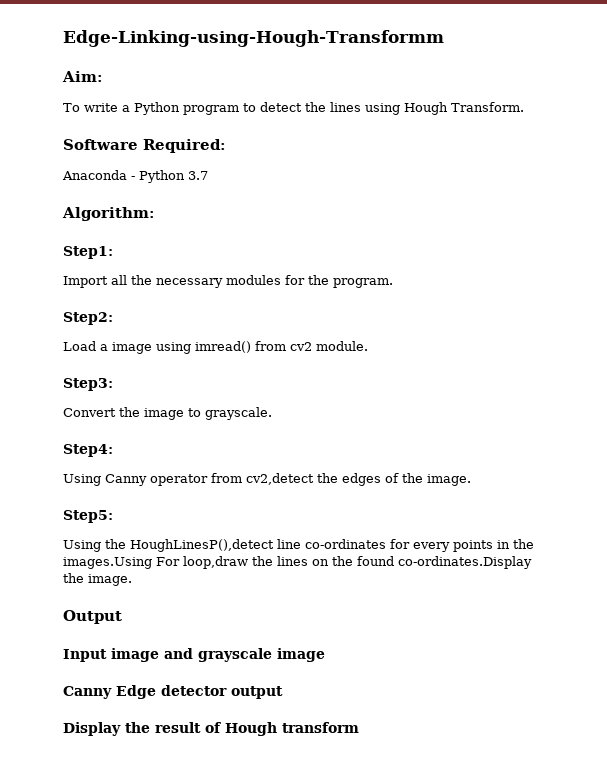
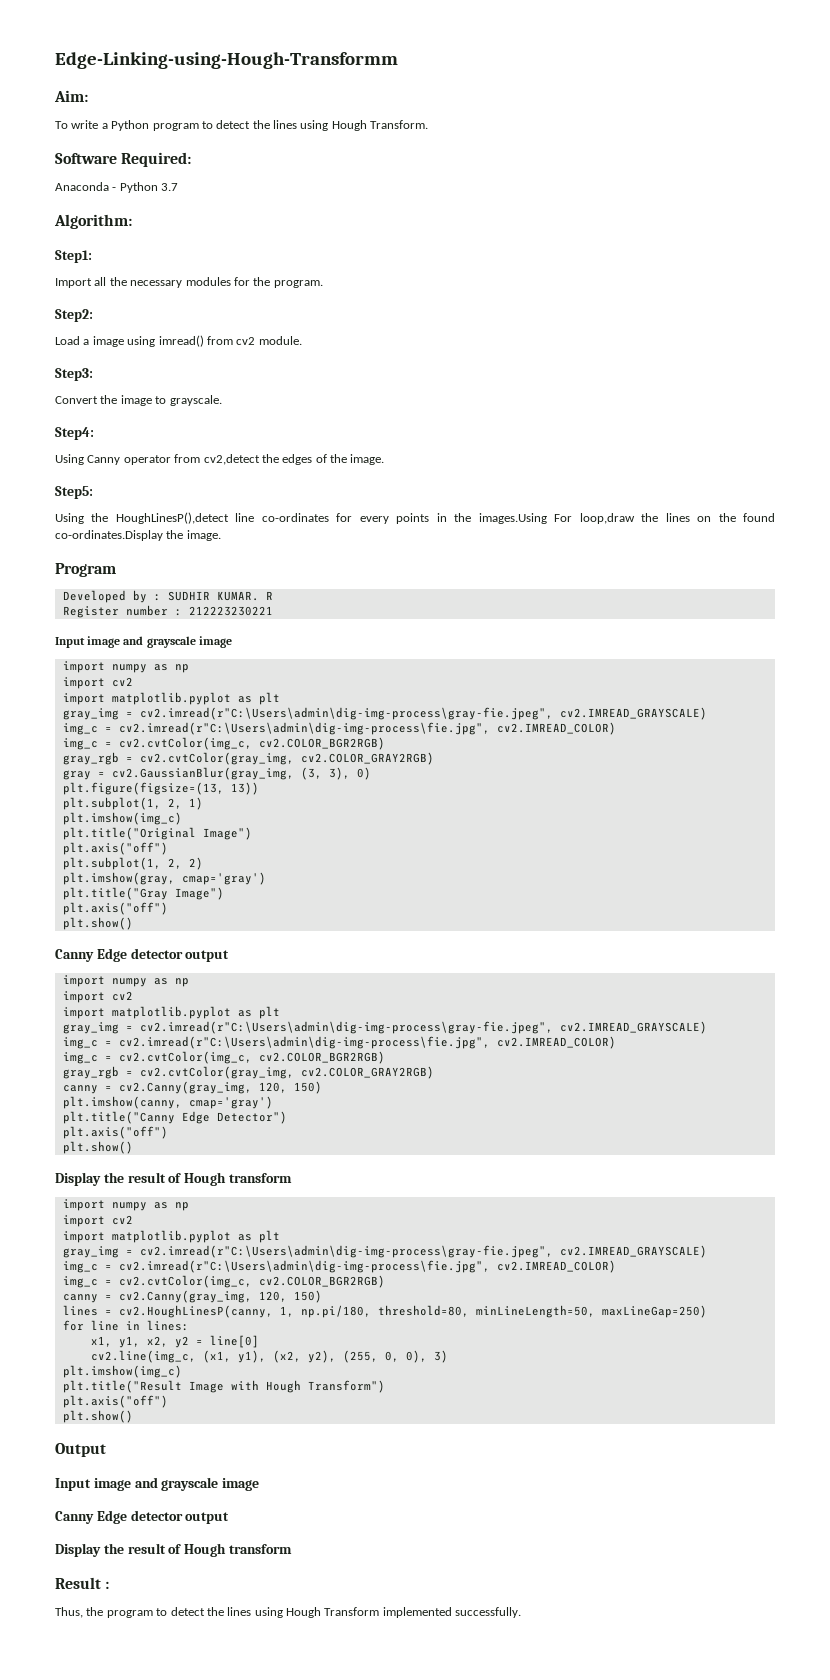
+ Program
+ Developed by : SUDHIR KUMAR. R
+ Register number : 212223230221
+ Input image and grayscale image
+ import numpy as np
+ import cv2
+ import matplotlib.pyplot as plt
+ gray_img = cv2.imread(r"C:\Users\admin\dig-img-process\gray-fie.jpeg", cv2.IMREAD_GRAYSCALE)
+ img_c = cv2.imread(r"C:\Users\admin\dig-img-process\fie.jpg", cv2.IMREAD_COLOR)
+ img_c = cv2.cvtColor(img_c, cv2.COLOR_BGR2RGB)
+ gray_rgb = cv2.cvtColor(gray_img, cv2.COLOR_GRAY2RGB)
+ gray = cv2.GaussianBlur(gray_img, (3, 3), 0)
+ plt.figure(figsize=(13, 13))
+ plt.subplot(1, 2, 1)
+ plt.imshow(img_c)
+ plt.title("Original Image")
+ plt.axis("off")
+ plt.subplot(1, 2, 2)
+ plt.imshow(gray, cmap='gray')
+ plt.title("Gray Image")
+ plt.axis("off")
+ plt.show()
+ Canny Edge detector output
+ import numpy as np
+ import cv2
+ import matplotlib.pyplot as plt
+ gray_img = cv2.imread(r"C:\Users\admin\dig-img-process\gray-fie.jpeg", cv2.IMREAD_GRAYSCALE)
+ img_c = cv2.imread(r"C:\Users\admin\dig-img-process\fie.jpg", cv2.IMREAD_COLOR)
+ img_c = cv2.cvtColor(img_c, cv2.COLOR_BGR2RGB)
+ gray_rgb = cv2.cvtColor(gray_img, cv2.COLOR_GRAY2RGB)
+ canny = cv2.Canny(gray_img, 120, 150)
+ plt.imshow(canny, cmap='gray')
+ plt.title("Canny Edge Detector")
+ plt.axis("off")
+ plt.show()
+ Display the result of Hough transform
+ import numpy as np
+ import cv2
+ import matplotlib.pyplot as plt
+ gray_img = cv2.imread(r"C:\Users\admin\dig-img-process\gray-fie.jpeg", cv2.IMREAD_GRAYSCALE)
+ img_c = cv2.imread(r"C:\Users\admin\dig-img-process\fie.jpg", cv2.IMREAD_COLOR)
+ img_c = cv2.cvtColor(img_c, cv2.COLOR_BGR2RGB)
+ canny = cv2.Canny(gray_img, 120, 150)
+ lines = cv2.HoughLinesP(canny, 1, np.pi/180, threshold=80, minLineLength=50, maxLineGap=250)
+ for line in lines:
+ x1, y1, x2, y2 = line[0]
+ cv2.line(img_c, (x1, y1), (x2, y2), (255, 0, 0), 3)
+ plt.imshow(img_c)
+ plt.title("Result Image with Hough Transform")
+ plt.axis("off")
+ plt.show()
+ Result :
+ Thus, the program to detect the lines using Hough Transform implemented successfully.

